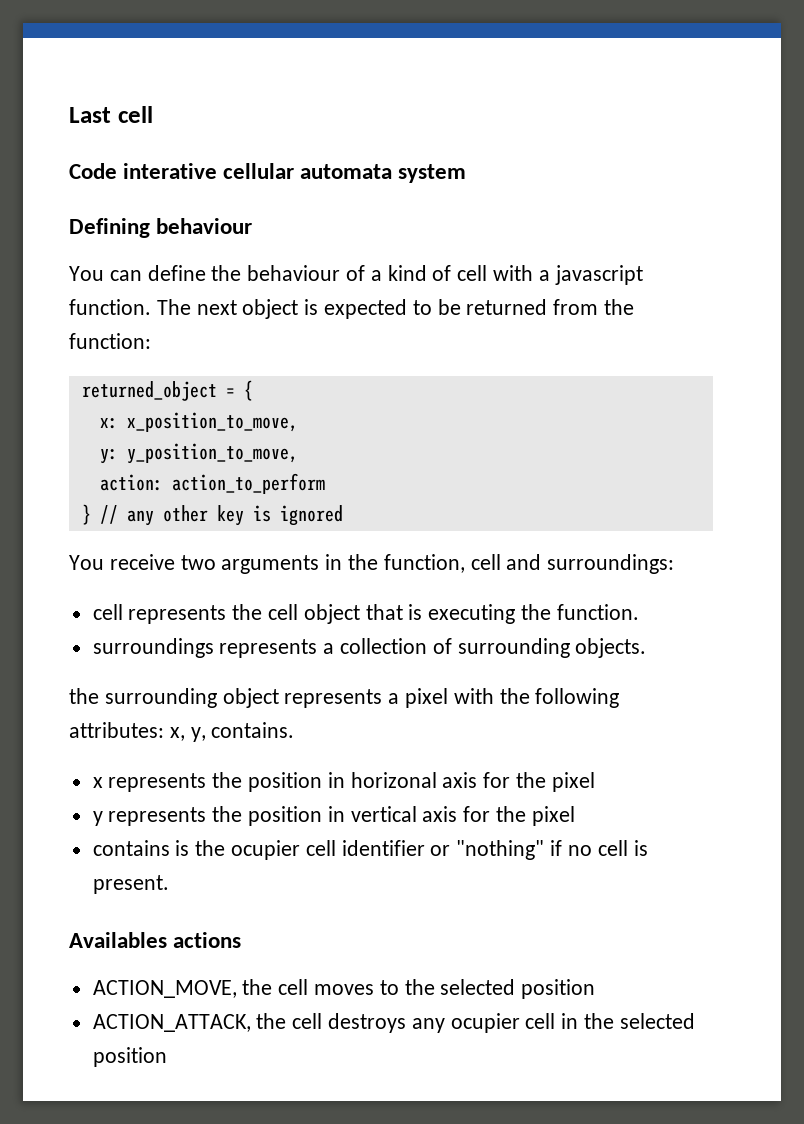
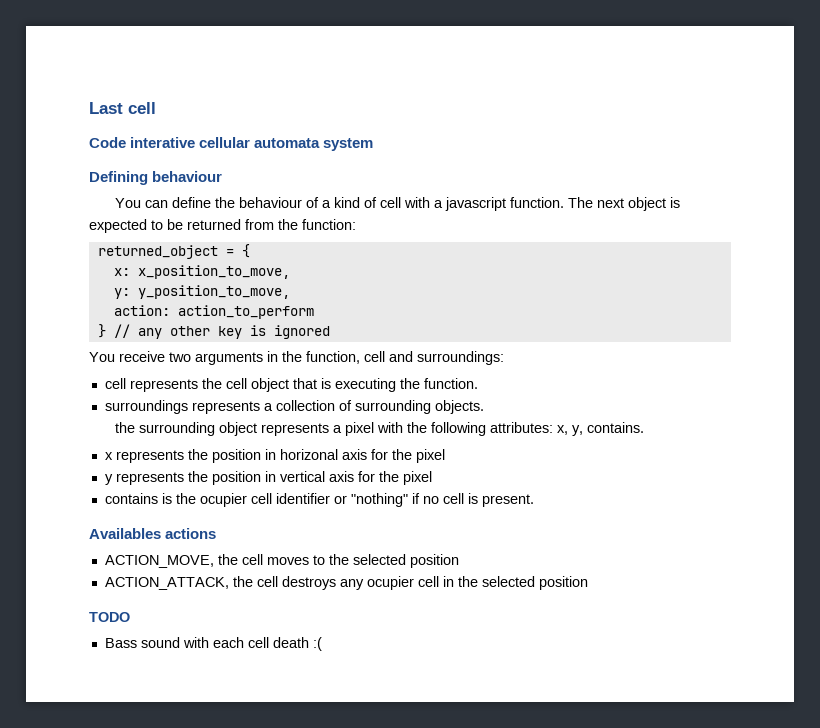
+ TODO
+ Bass sound with each cell death :(

